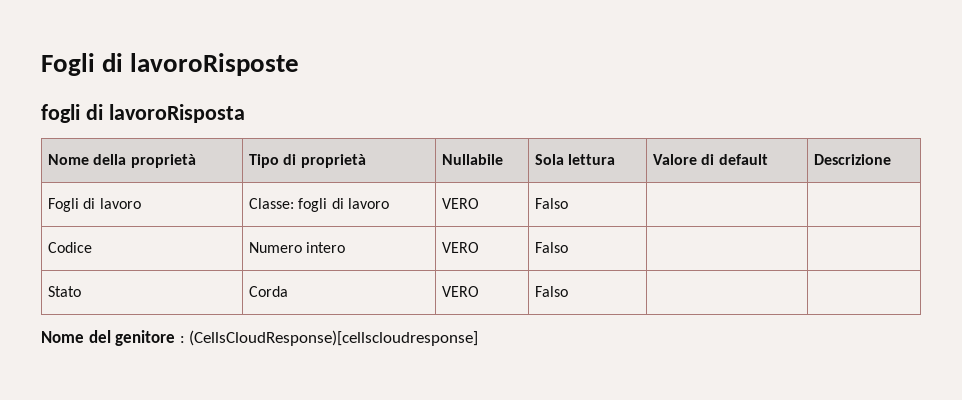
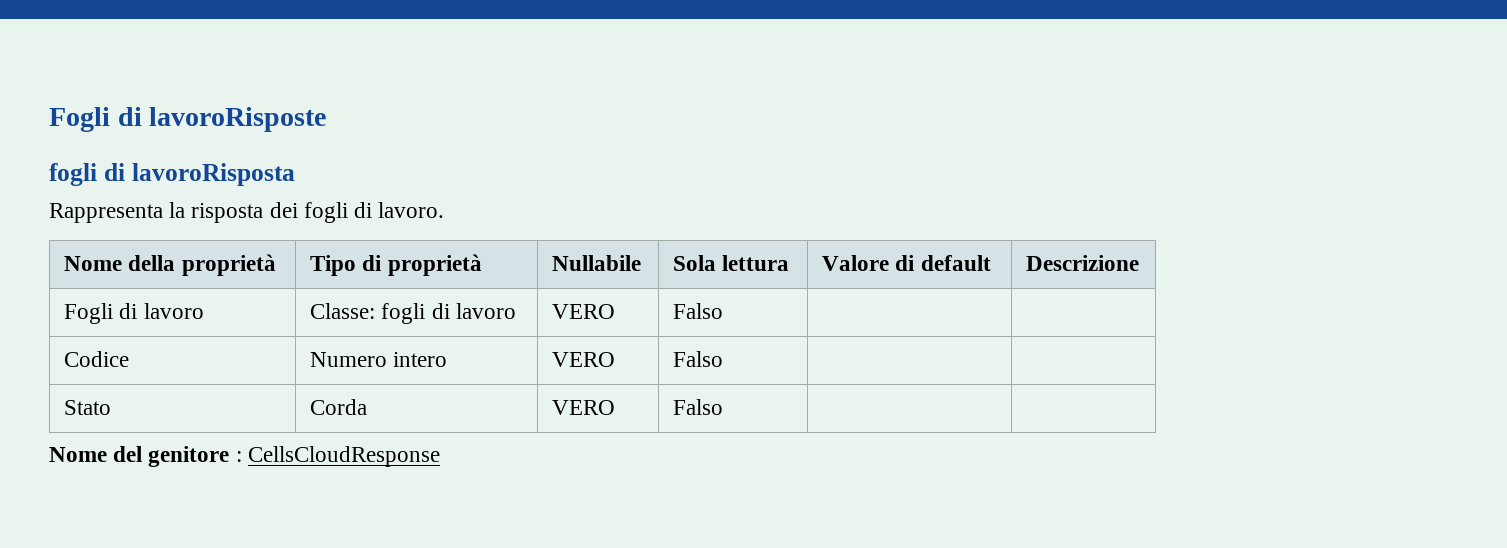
+ Rappresenta la risposta dei fogli di lavoro.
- Nome del genitore : (CellsCloudResponse)[cellscloudresponse]
+ Nome del genitore : CellsCloudResponse

